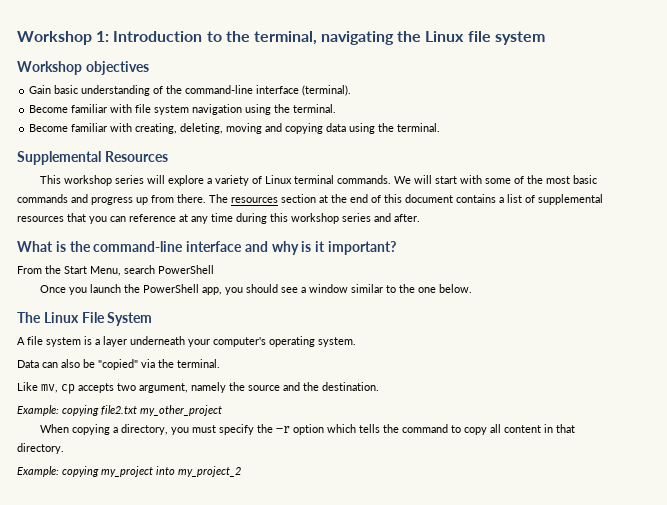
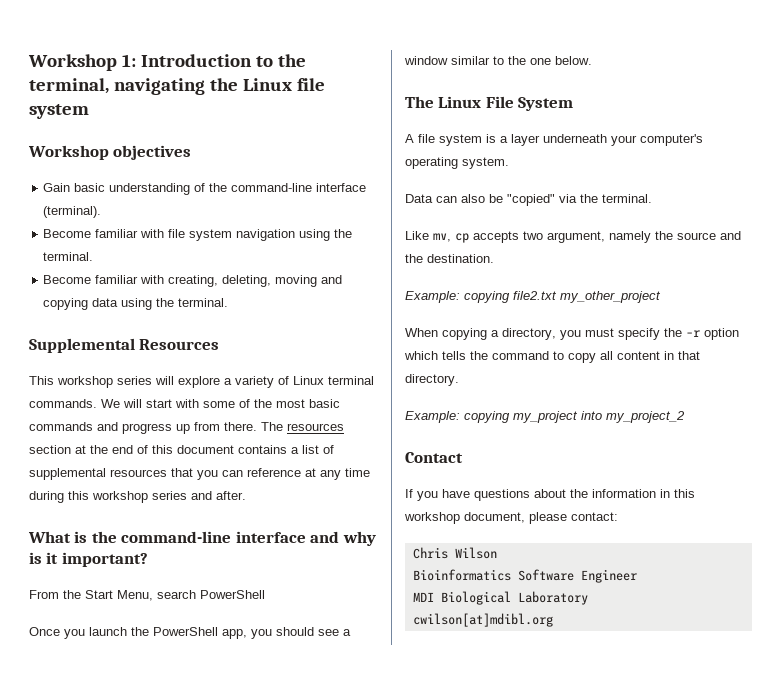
+ Contact
+ If you have questions about the information in this workshop document, please contact:
+ Chris Wilson
+ Bioinformatics Software Engineer
+ MDI Biological Laboratory
+ cwilson[at]mdibl.org

